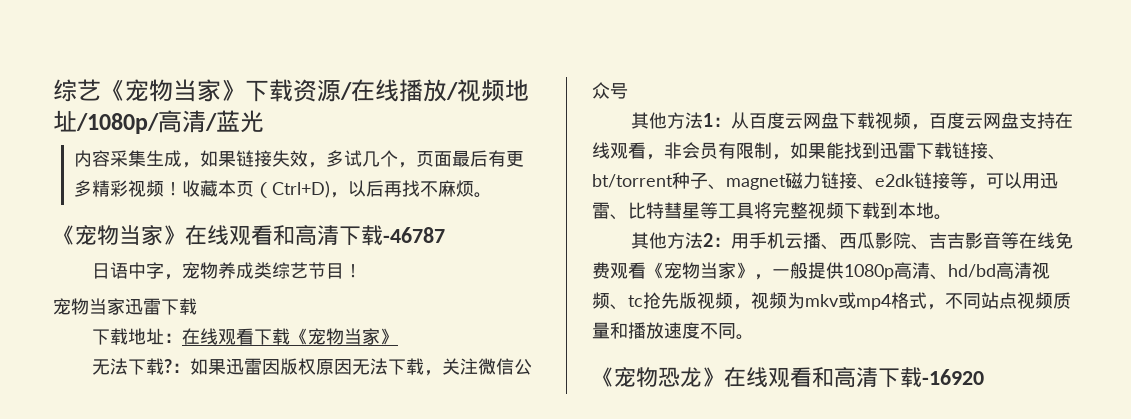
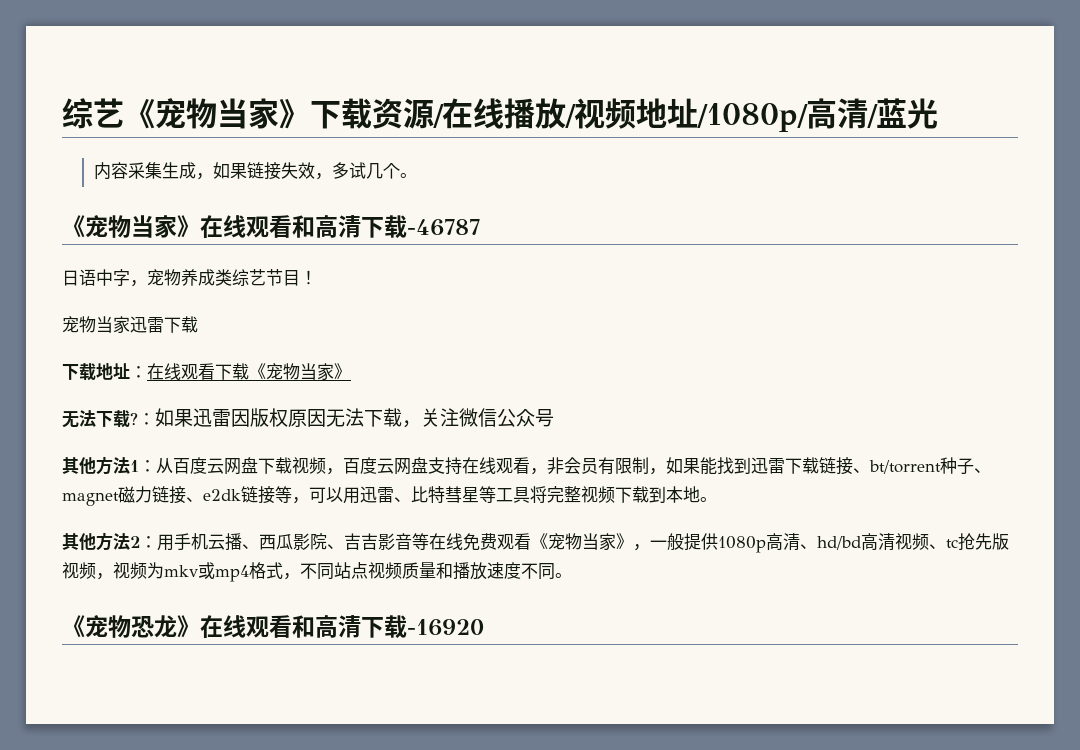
- 内容采集生成，如果链接失效，多试几个，页面最后有更多精彩视频！收藏本页（Ctrl+D)，以后再找不麻烦。
+ 内容采集生成，如果链接失效，多试几个。

